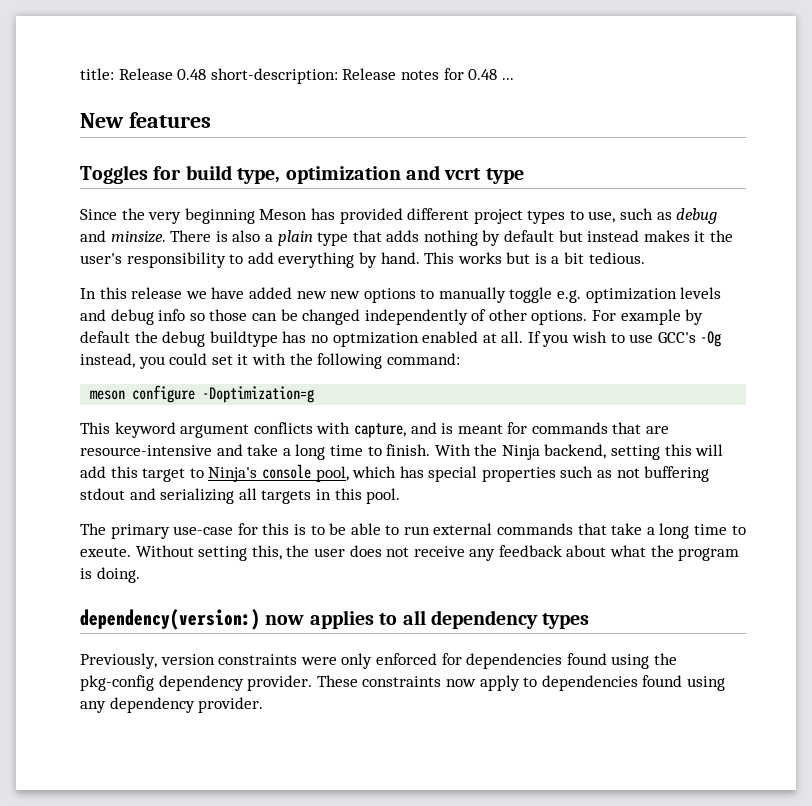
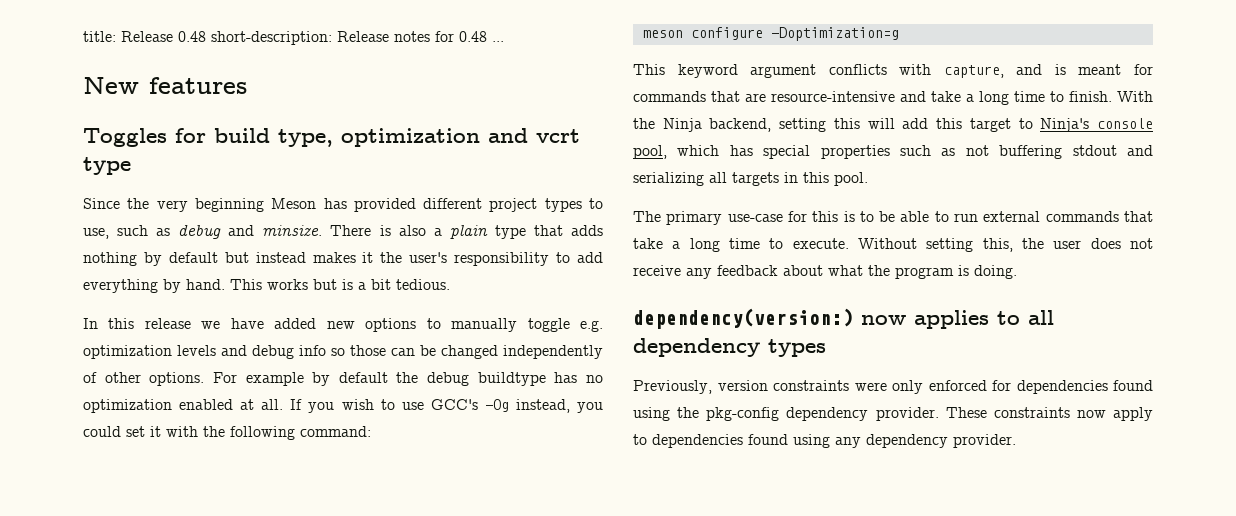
- In this release we have added new new options to manually toggle e.g. optimization levels and debug info so those can be changed independently of other options.
+ In this release we have added new options to manually toggle e.g. optimization levels and debug info so those can be changed independently of other options.
- For example by default the debug buildtype has no optmization enabled at all.
+ For example by default the debug buildtype has no optimization enabled at all.
- The primary use-case for this is to be able to run external commands that take a long time to exeute.
+ The primary use-case for this is to be able to run external commands that take a long time to execute.

